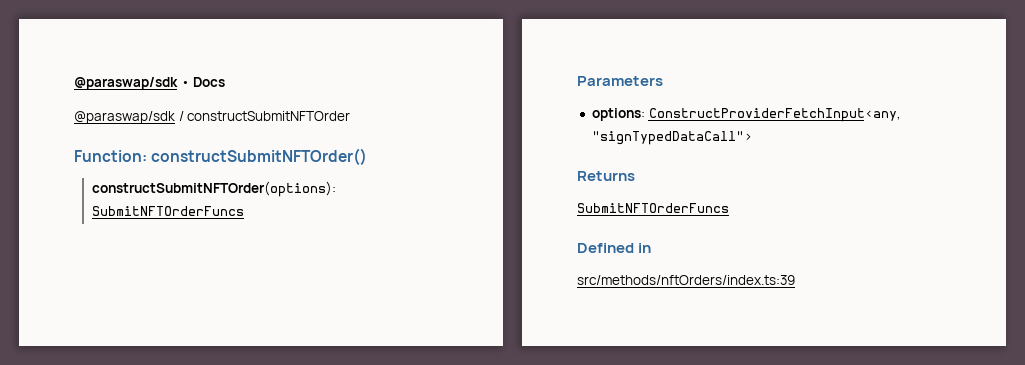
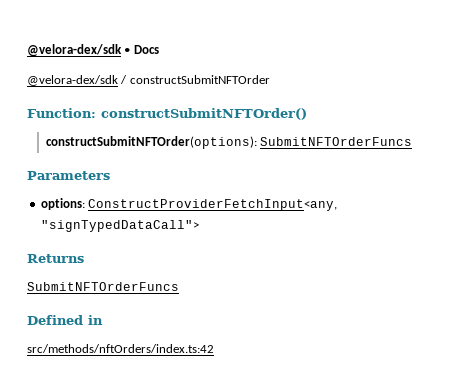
- @paraswap/sdk • Docs
+ @velora-dex/sdk • Docs
- @paraswap/sdk / constructSubmitNFTOrder
+ @velora-dex/sdk / constructSubmitNFTOrder
- src/methods/nftOrders/index.ts:39
+ src/methods/nftOrders/index.ts:42

